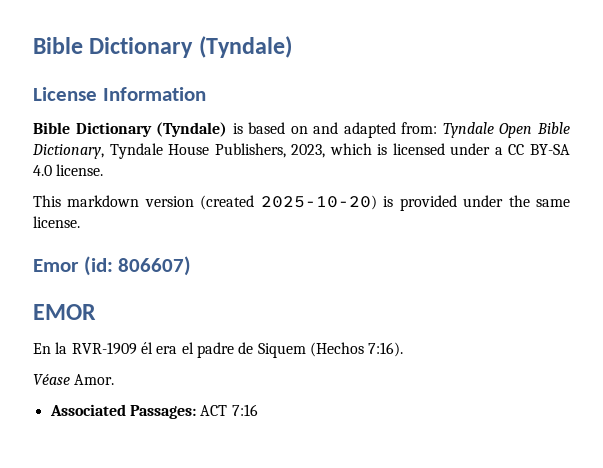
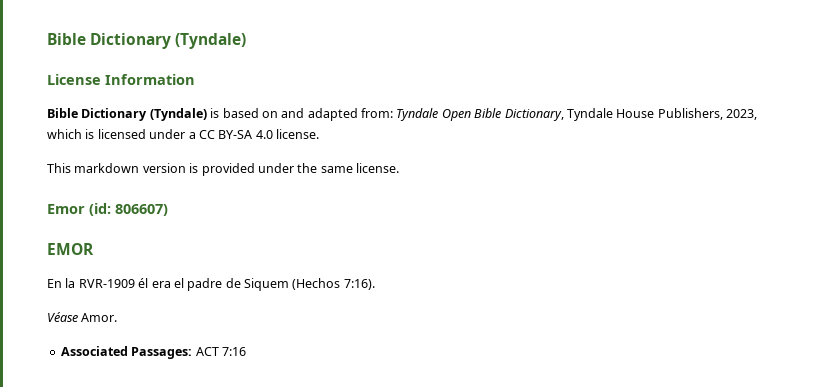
- This markdown version (created 2025-10-20) is provided under the same license.
+ This markdown version is provided under the same license.

